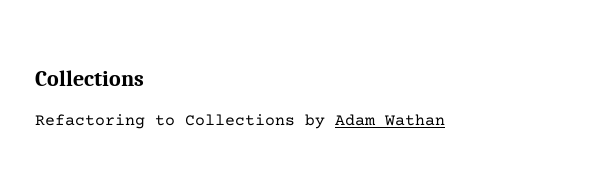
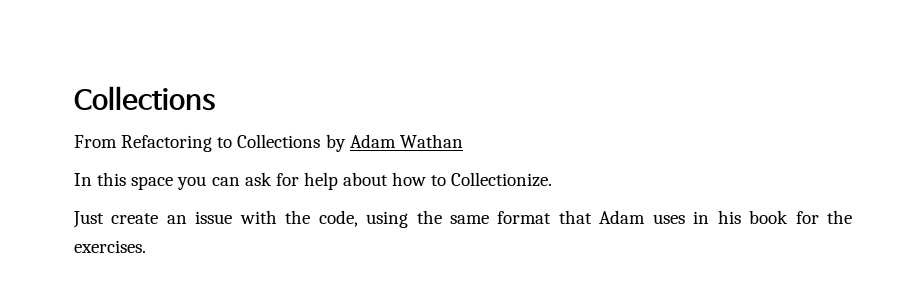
- Refactoring to Collections by Adam Wathan
+ From Refactoring to Collections by Adam Wathan
+ In this space you can ask for help about how to Collectionize.
+ Just create an issue with the code, using the same format that Adam uses in his book for the exercises.

